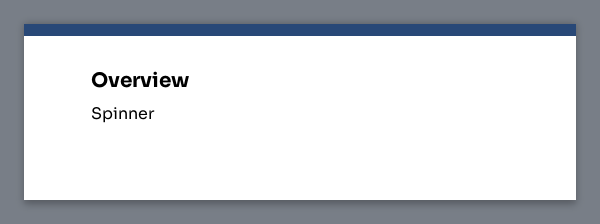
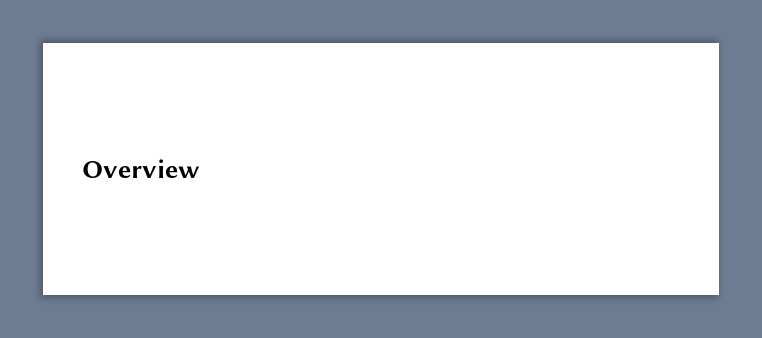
- Spinner

